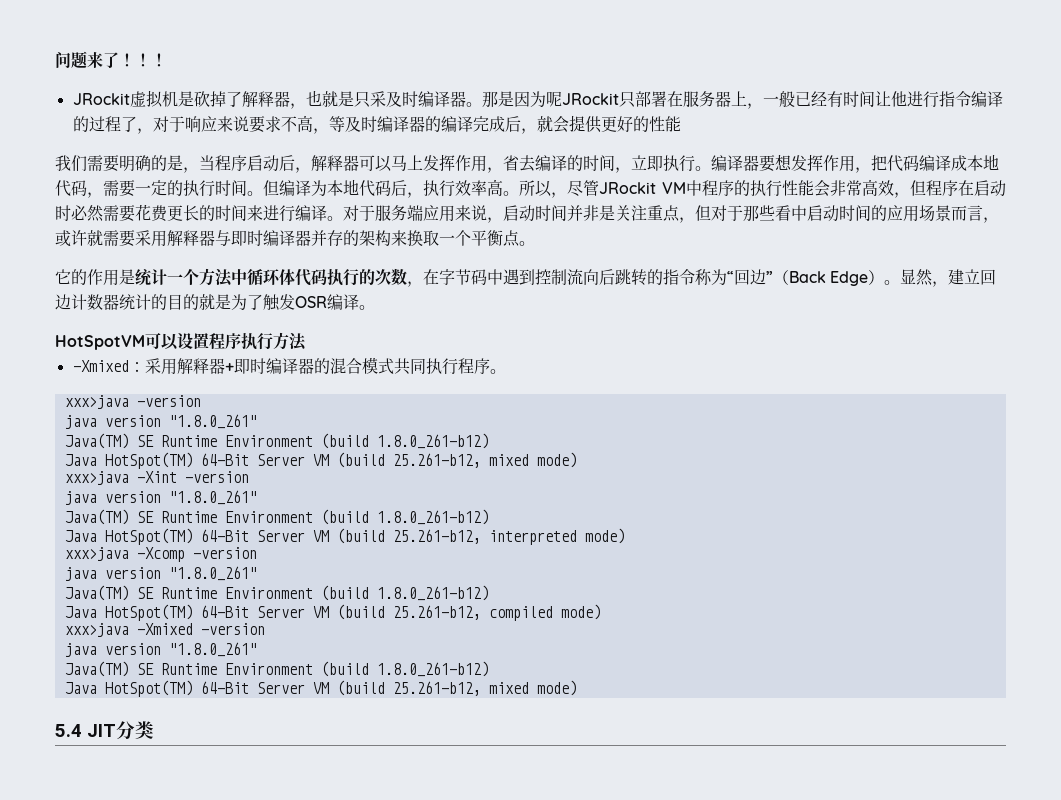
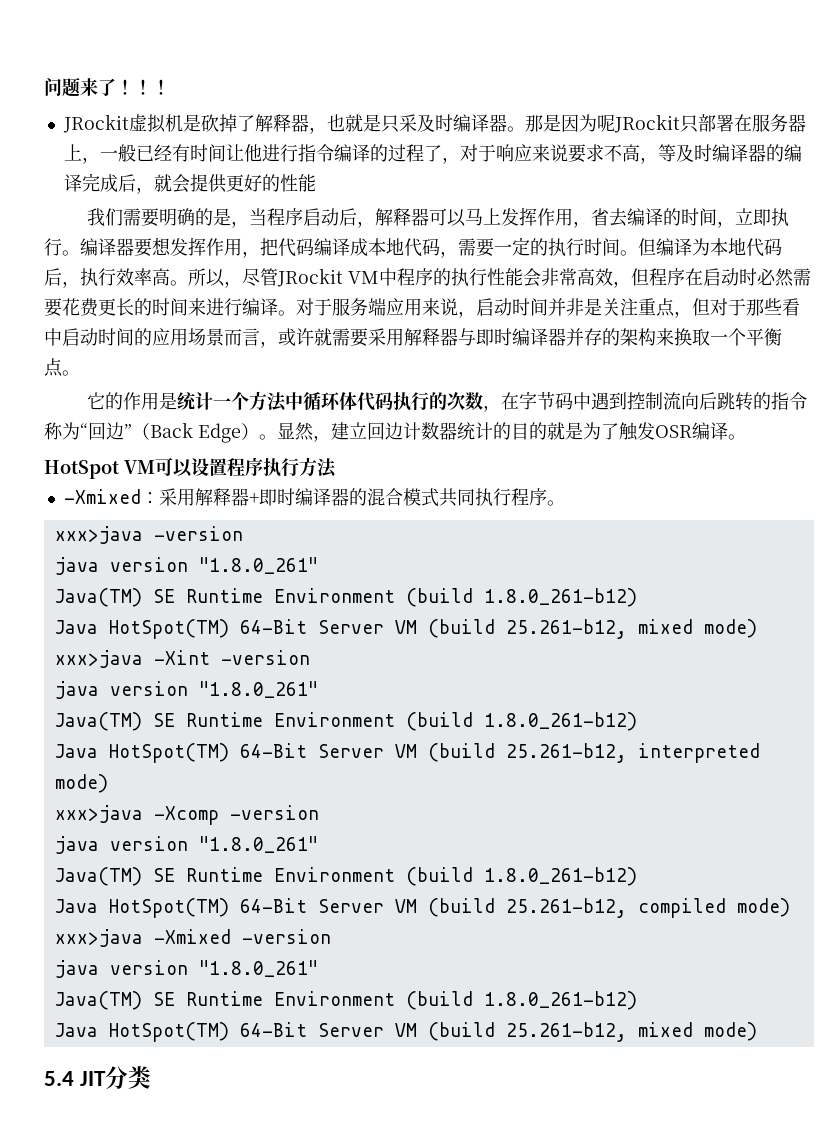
- HotSpotVM可以设置程序执行方法
+ HotSpot VM可以设置程序执行方法

